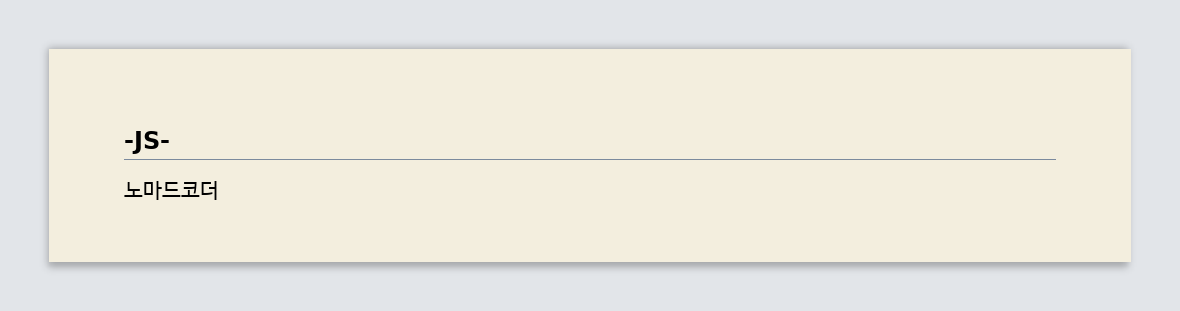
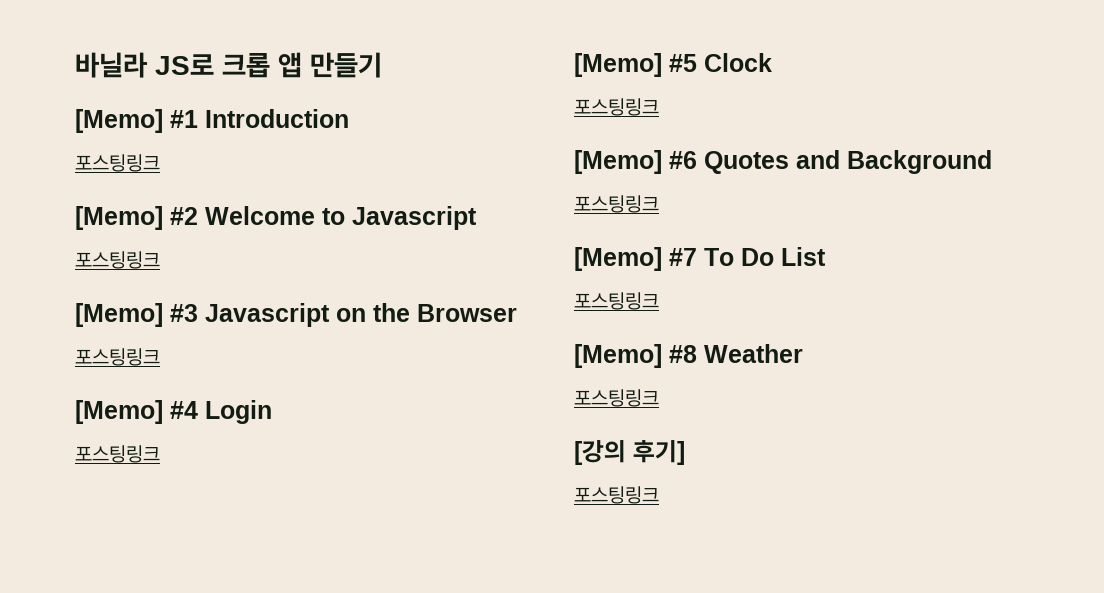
- -JS-
- 노마드코더
+ 바닐라 JS로 크롭 앱 만들기
+ [Memo] #1 Introduction
+ 포스팅링크
+ [Memo] #2 Welcome to Javascript
+ 포스팅링크
+ [Memo] #3 Javascript on the Browser
+ 포스팅링크
+ [Memo] #4 Login
+ 포스팅링크
+ [Memo] #5 Clock
+ 포스팅링크
+ [Memo] #6 Quotes and Background
+ 포스팅링크
+ [Memo] #7 To Do List
+ 포스팅링크
+ [Memo] #8 Weather
+ 포스팅링크
+ [강의 후기]
+ 포스팅링크

